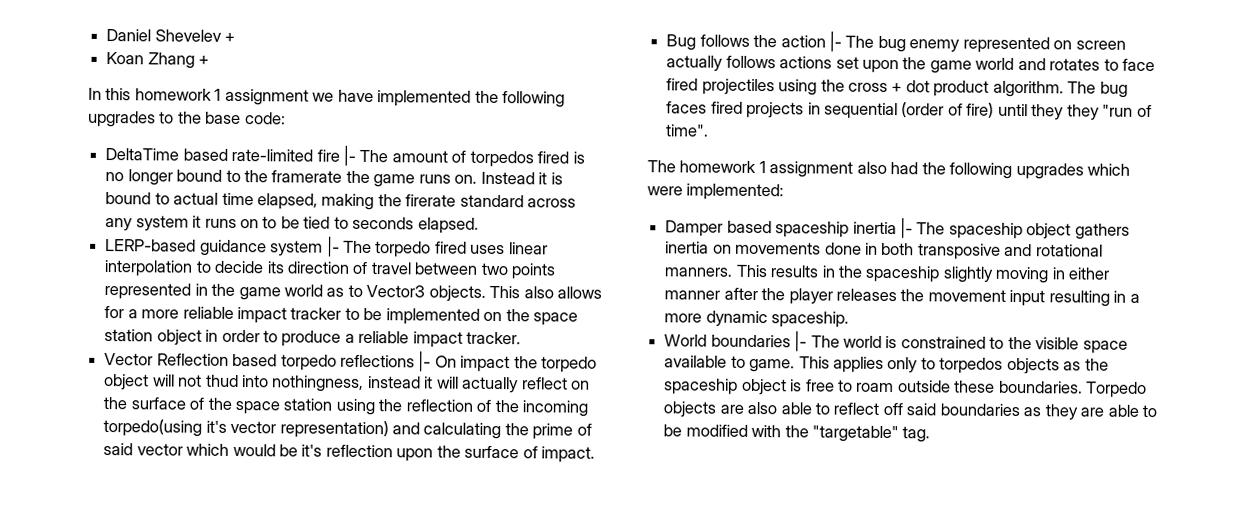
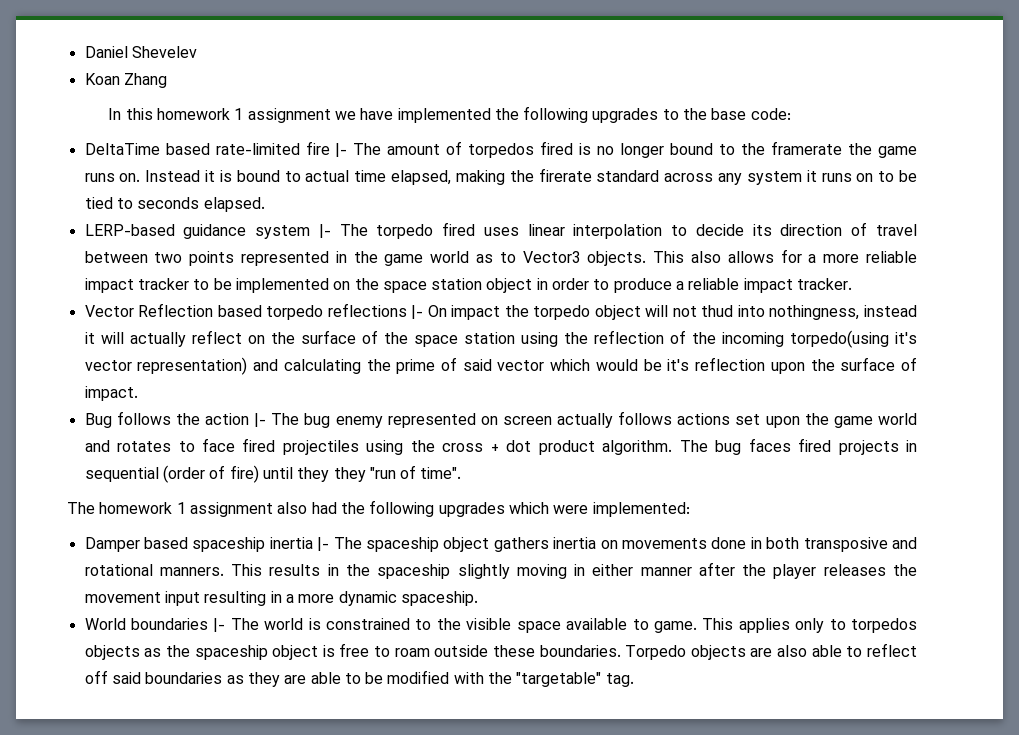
- Daniel Shevelev +
+ Daniel Shevelev
- Koan Zhang +
+ Koan Zhang

